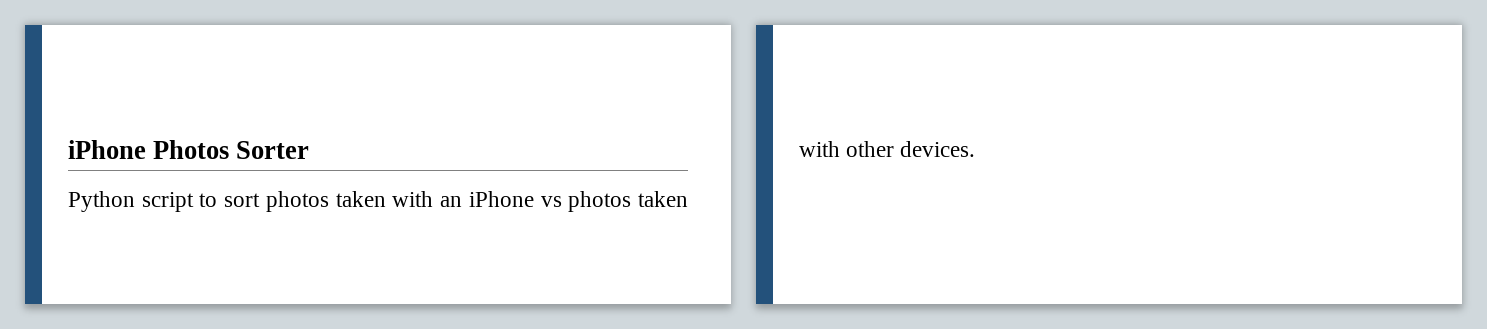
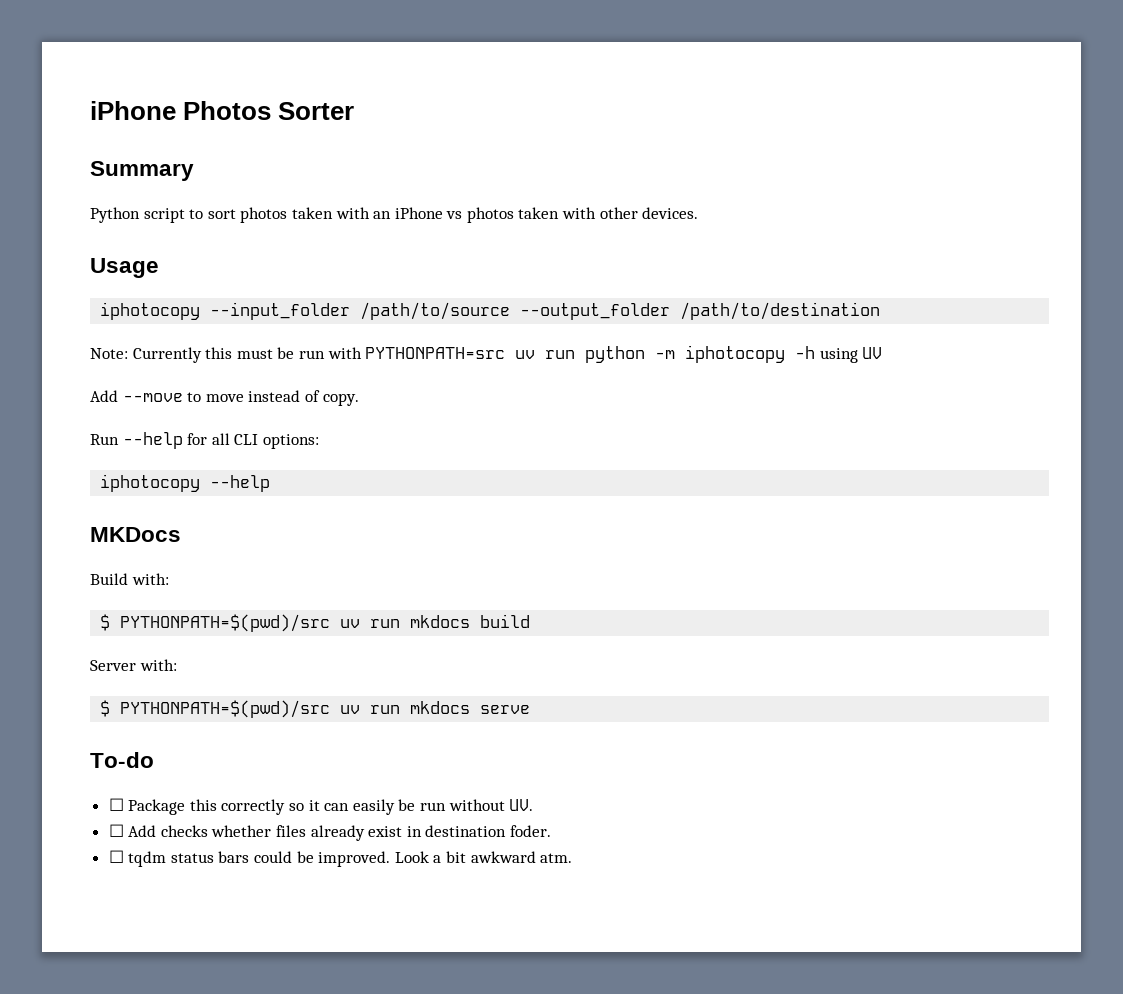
+ Summary
+ Usage
+ iphotocopy --input_folder /path/to/source --output_folder /path/to/destination
+ Note: Currently this must be run with PYTHONPATH=src uv run python -m iphotocopy -h using UV
+ Add --move to move instead of copy.
+ Run --help for all CLI options:
+ iphotocopy --help
+ MKDocs
+ Build with:
+ $ PYTHONPATH=$(pwd)/src uv run mkdocs build
+ Server with:
+ $ PYTHONPATH=$(pwd)/src uv run mkdocs serve
+ To-do
+ ☐ Package this correctly so it can easily be run without UV.
+ ☐ Add checks whether files already exist in destination foder.
+ ☐ tqdm status bars could be improved. Look a bit awkward atm.

